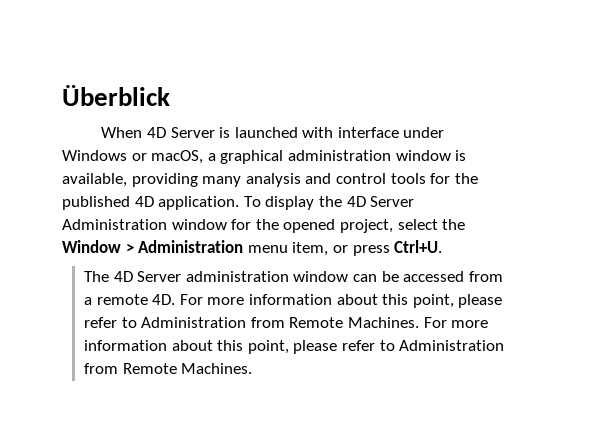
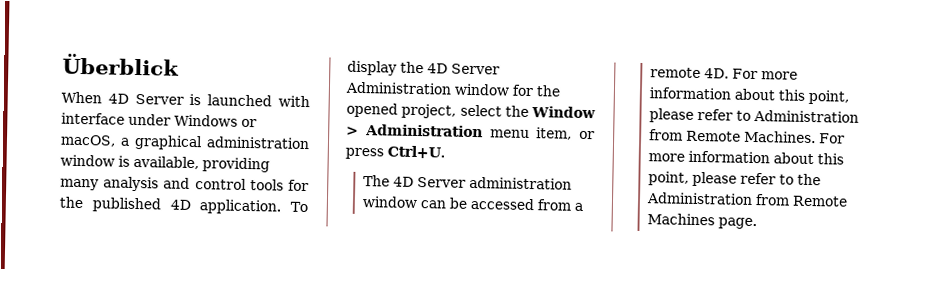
- For more information about this point, please refer to Administration from Remote Machines. For more information about this point, please refer to Administration from Remote Machines.
+ For more information about this point, please refer to Administration from Remote Machines. For more information about this point, please refer to the Administration from Remote Machines page.

